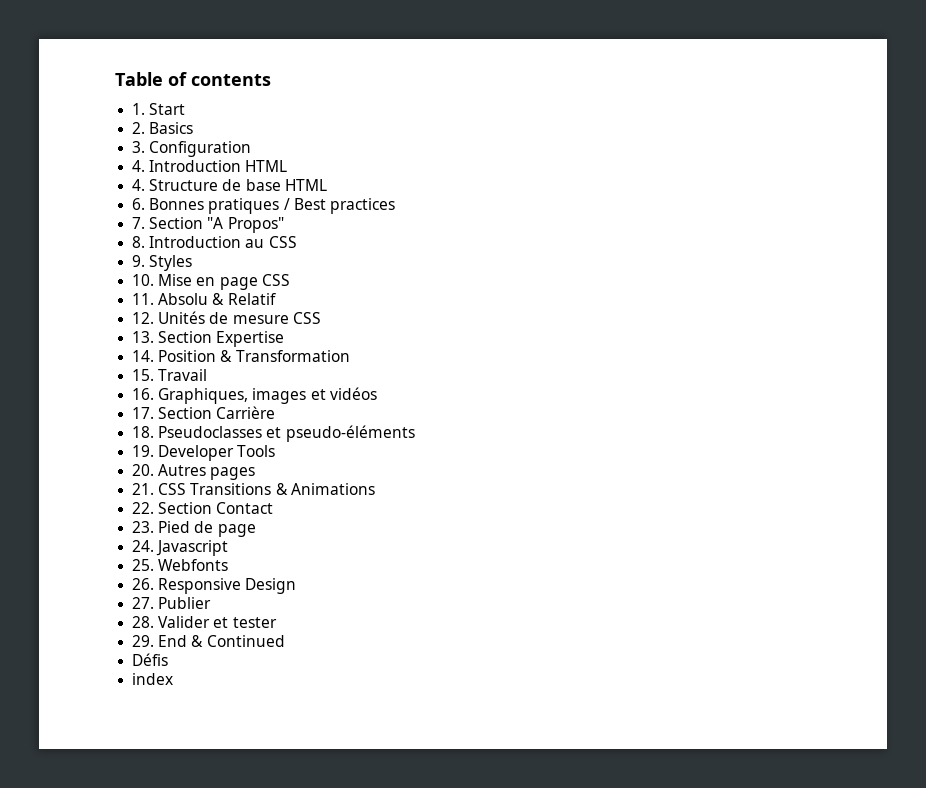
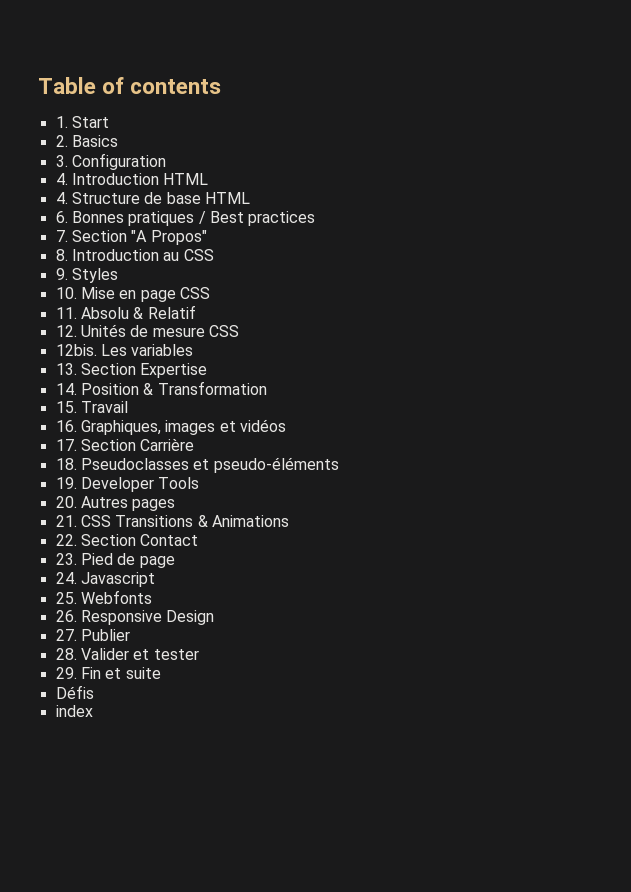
+ 12bis. Les variables
- 29. End & Continued
+ 29. Fin et suite

